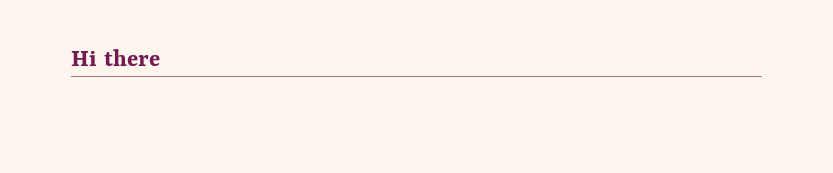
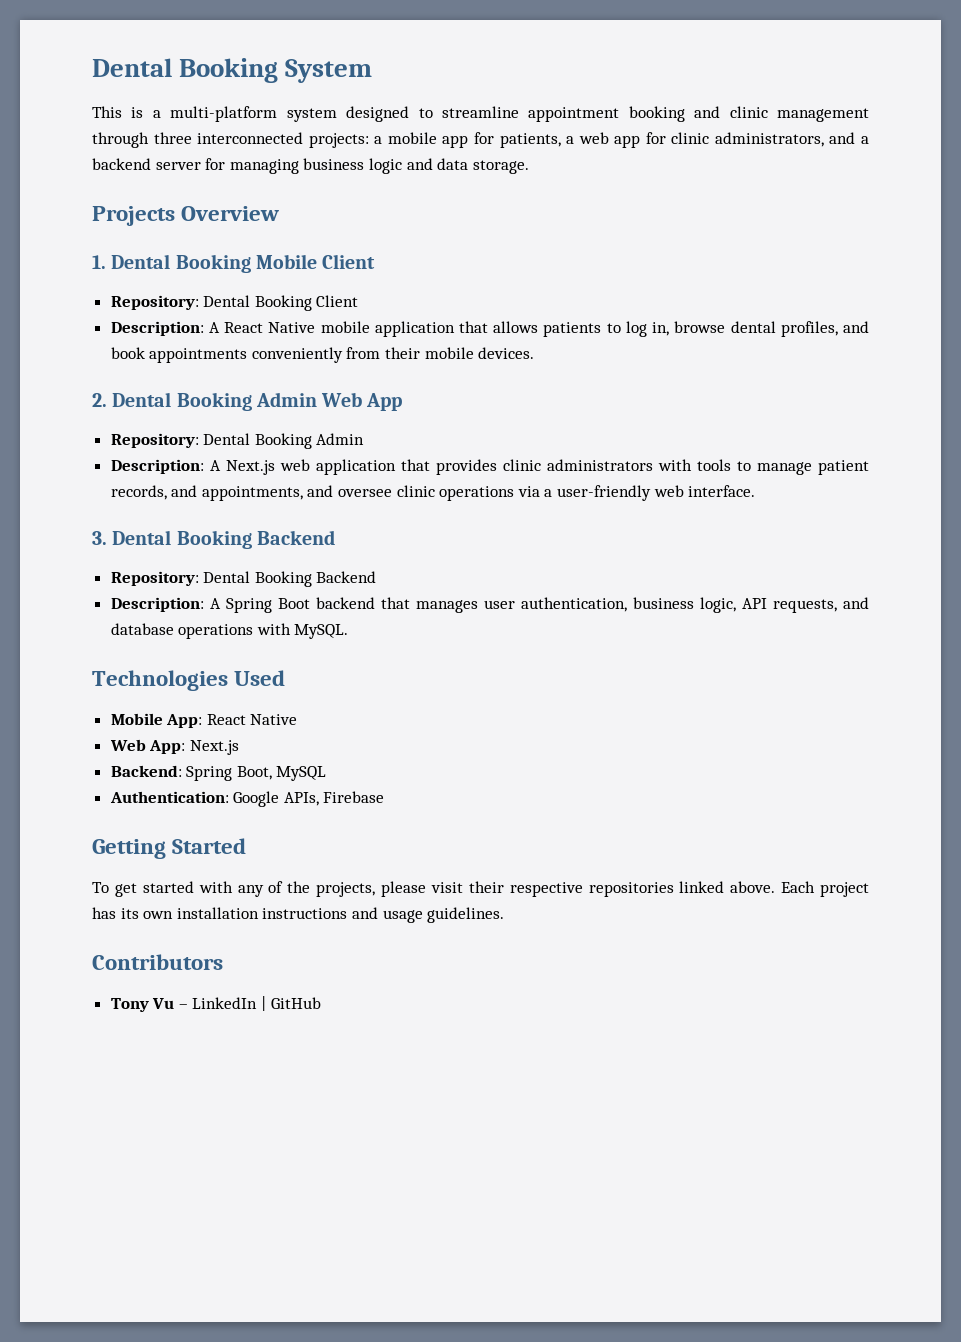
- Hi there
+ Dental Booking System
+ This is a multi-platform system designed to streamline appointment booking and clinic management through three interconnected projects: a mobile app for patients, a web app for clinic administrators, and a backend server for managing business logic and data storage.
+ Projects Overview
+ 1. Dental Booking Mobile Client
+ Repository: Dental Booking Client
+ Description: A React Native mobile application that allows patients to log in, browse dental profiles, and book appointments conveniently from their mobile devices.
+ 2. Dental Booking Admin Web App
+ Repository: Dental Booking Admin
+ Description: A Next.js web application that provides clinic administrators with tools to manage patient records, and appointments, and oversee clinic operations via a user-friendly web interface.
+ 3. Dental Booking Backend
+ Repository: Dental Booking Backend
+ Description: A Spring Boot backend that manages user authentication, business logic, API requests, and database operations with MySQL.
+ Technologies Used
+ Mobile App: React Native
+ Web App: Next.js
+ Backend: Spring Boot, MySQL
+ Authentication: Google APIs, Firebase
+ Getting Started
+ To get started with any of the projects, please visit their respective repositories linked above. Each project has its own installation instructions and usage guidelines.
+ Contributors
+ Tony Vu – LinkedIn | GitHub

